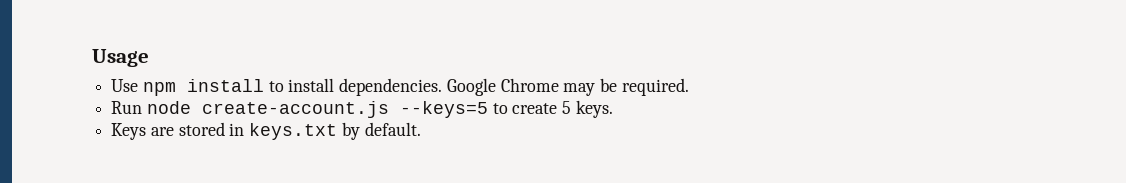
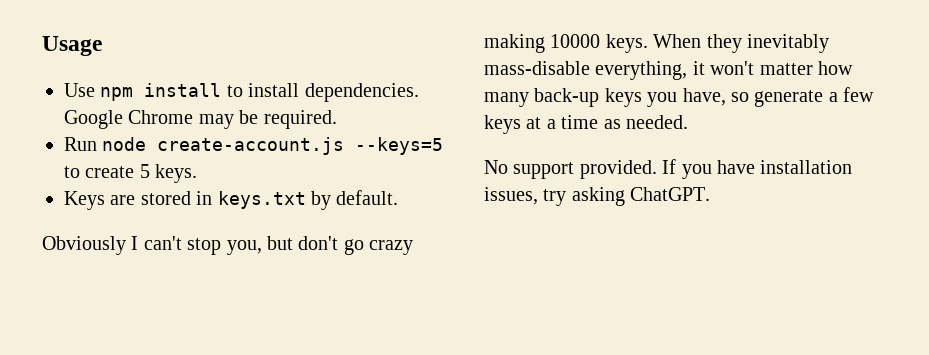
+ Obviously I can't stop you, but don't go crazy making 10000 keys. When they inevitably mass-disable everything, it won't matter how many back-up keys you have, so generate a few keys at a time as needed.
+ No support provided. If you have installation issues, try asking ChatGPT.

